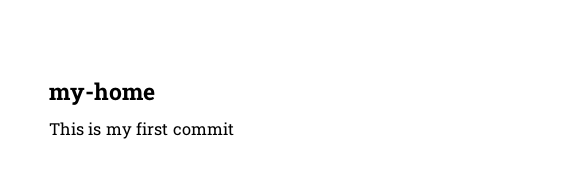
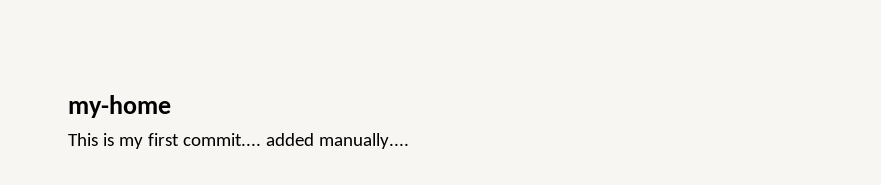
- This is my first commit
+ This is my first commit.... added manually....

